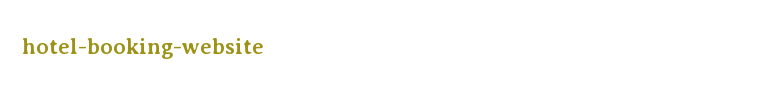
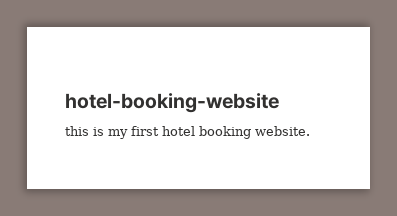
+ this is my first hotel booking website.

